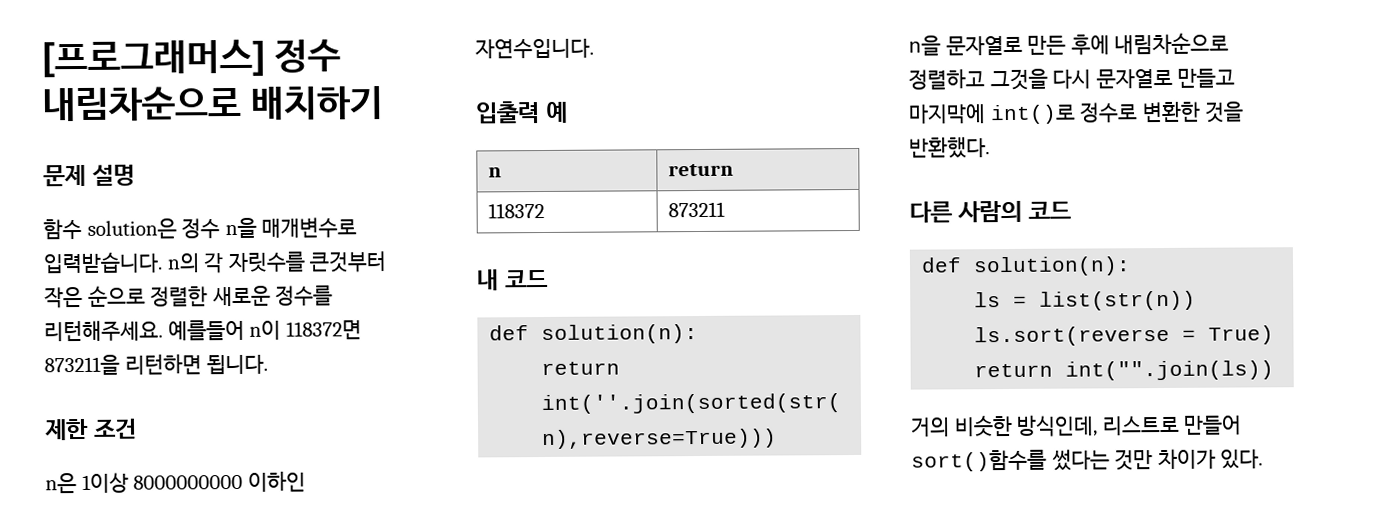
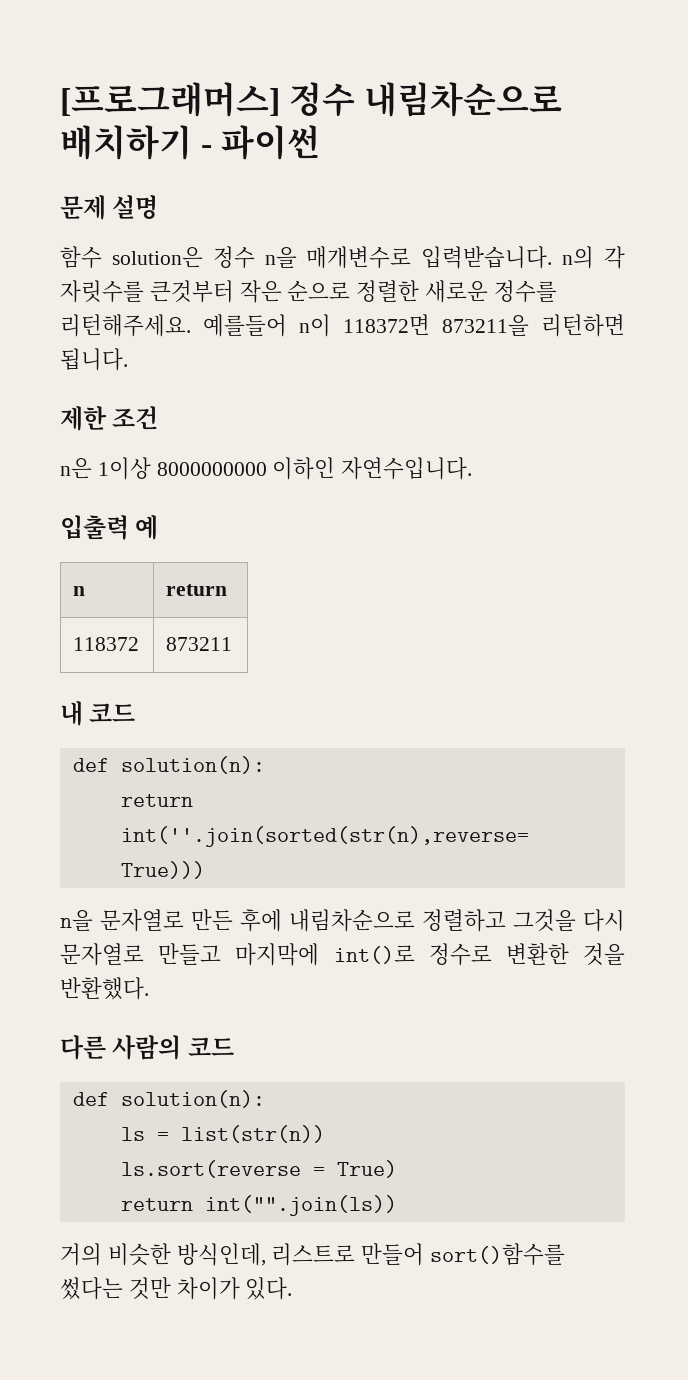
- [프로그래머스] 정수 내림차순으로 배치하기
+ [프로그래머스] 정수 내림차순으로 배치하기 - 파이썬

